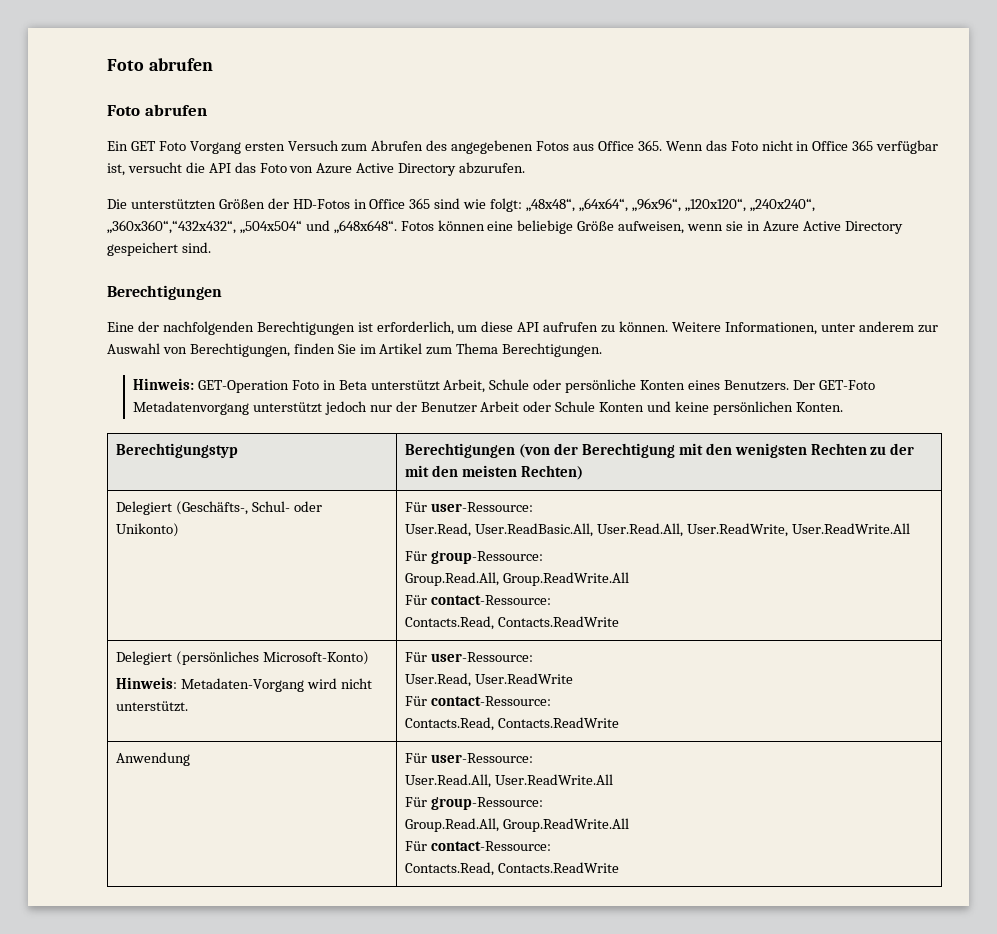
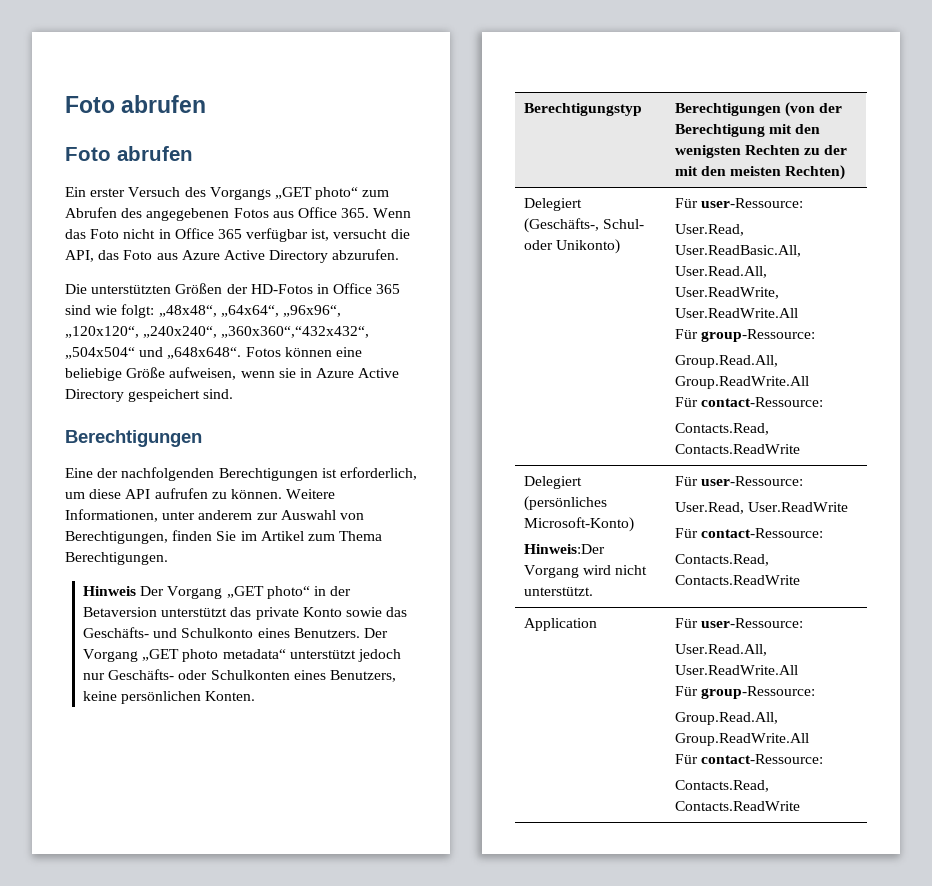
- Ein GET Foto Vorgang ersten Versuch zum Abrufen des angegebenen Fotos aus Office 365. Wenn das Foto nicht in Office 365 verfügbar ist, versucht die API das Foto von Azure Active Directory abzurufen.
+ Ein erster Versuch des Vorgangs „GET photo“ zum Abrufen des angegebenen Fotos aus Office 365. Wenn das Foto nicht in Office 365 verfügbar ist, versucht die API, das Foto aus Azure Active Directory abzurufen.
- Hinweis: GET-Operation Foto in Beta unterstützt Arbeit, Schule oder persönliche Konten eines Benutzers. Der GET-Foto Metadatenvorgang unterstützt jedoch nur der Benutzer Arbeit oder Schule Konten und keine persönlichen Konten.
+ Hinweis Der Vorgang „GET photo“ in der Betaversion unterstützt das private Konto sowie das Geschäfts- und Schulkonto eines Benutzers. Der Vorgang „GET photo metadata“ unterstützt jedoch nur Geschäfts- oder Schulkonten eines Benutzers, keine persönlichen Konten.
  Delegiert (persönliches Microsoft-Konto)
- Hinweis: Metadaten-Vorgang wird nicht unterstützt. | Für user-Ressource:
+ Hinweis:Der Vorgang wird nicht unterstützt. | Für user-Ressource:
- Anwendung | Für user-Ressource:
+ Application | Für user-Ressource:

